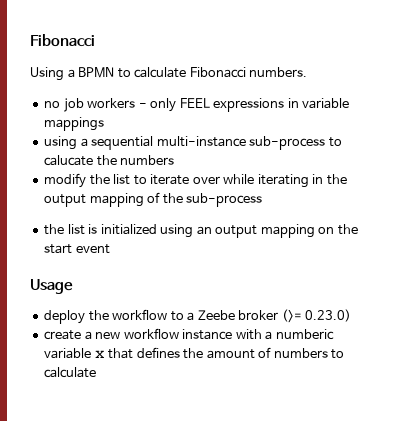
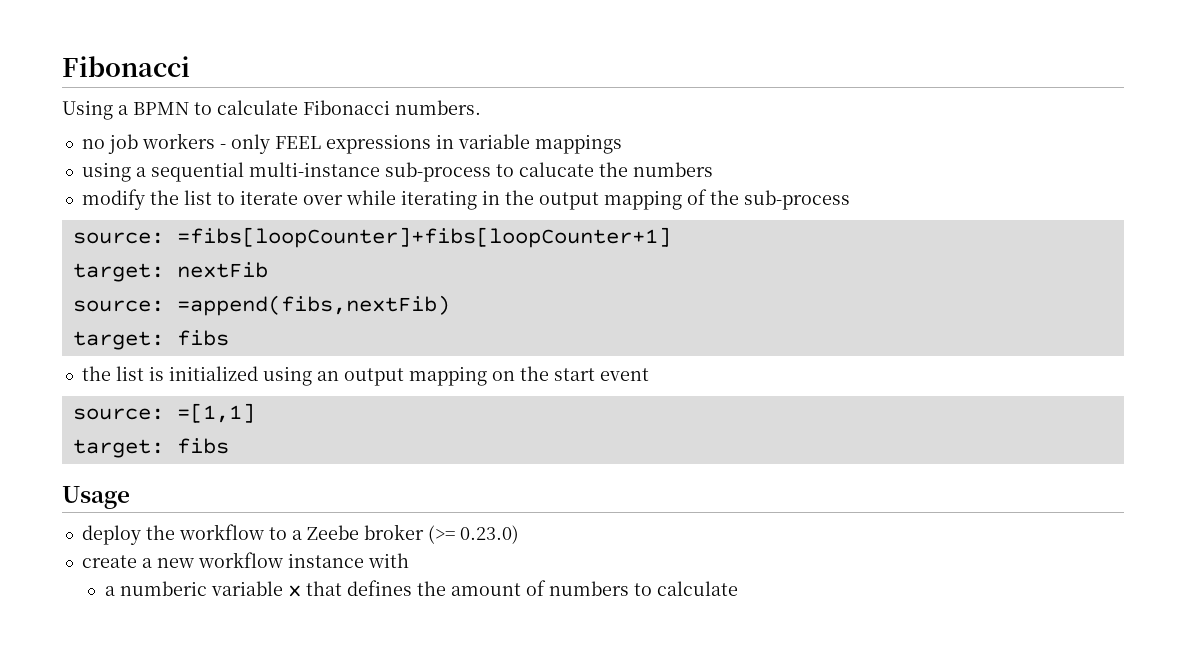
+ source: =fibs[loopCounter]+fibs[loopCounter+1]
+ target: nextFib
+ source: =append(fibs,nextFib)
+ target: fibs
+ source: =[1,1]
+ target: fibs
- create a new workflow instance with a numberic variable x that defines the amount of numbers to calculate
+ create a new workflow instance with
+ a numberic variable x that defines the amount of numbers to calculate

